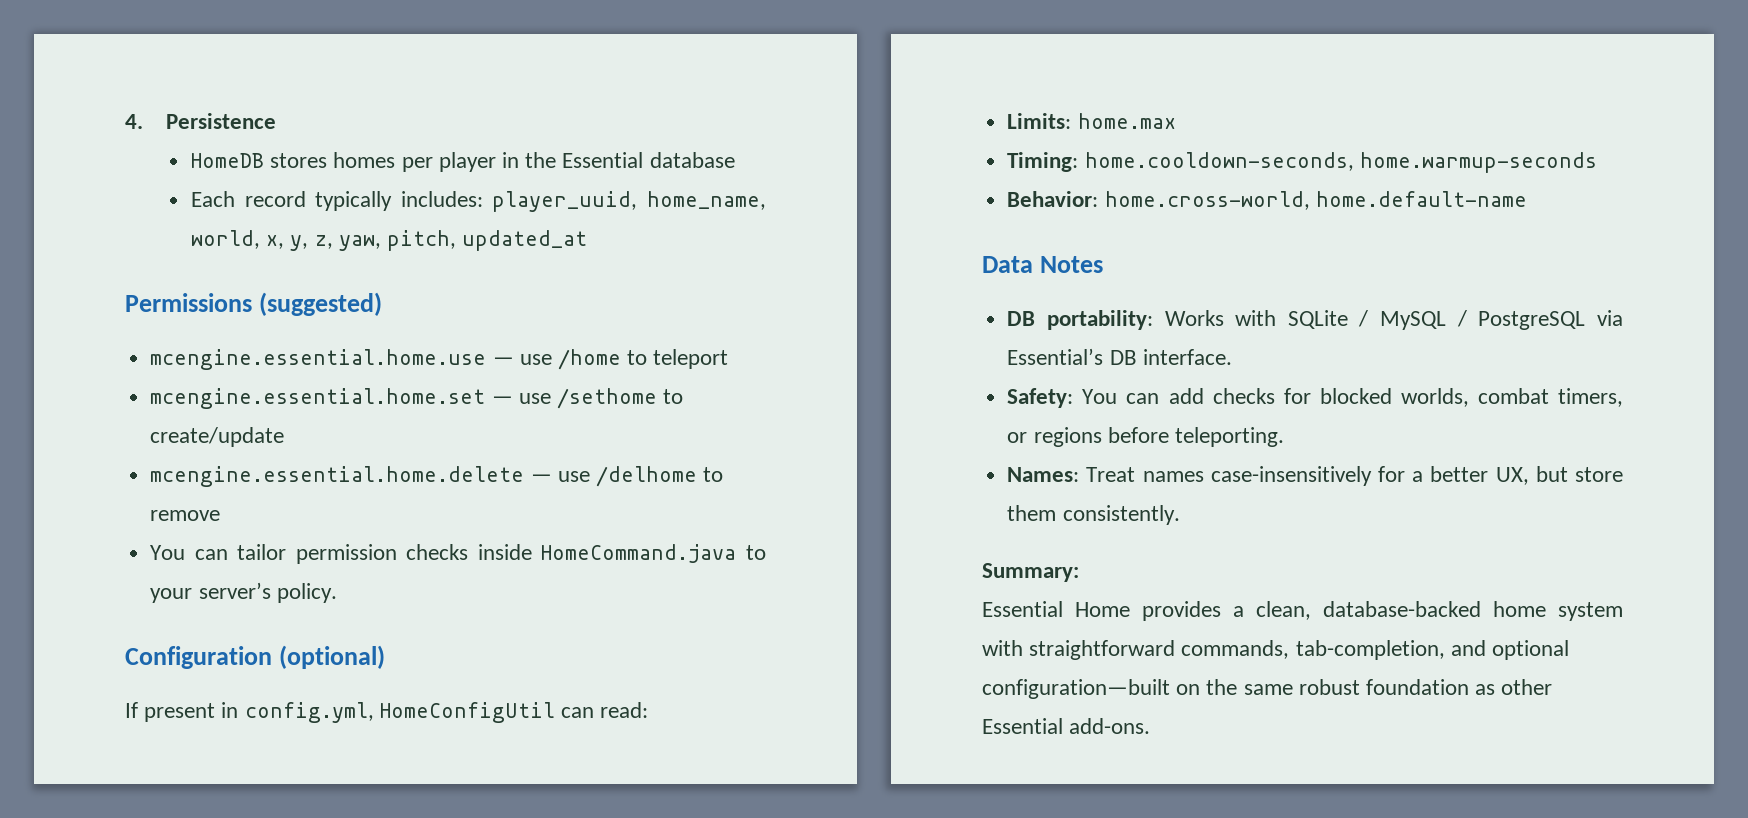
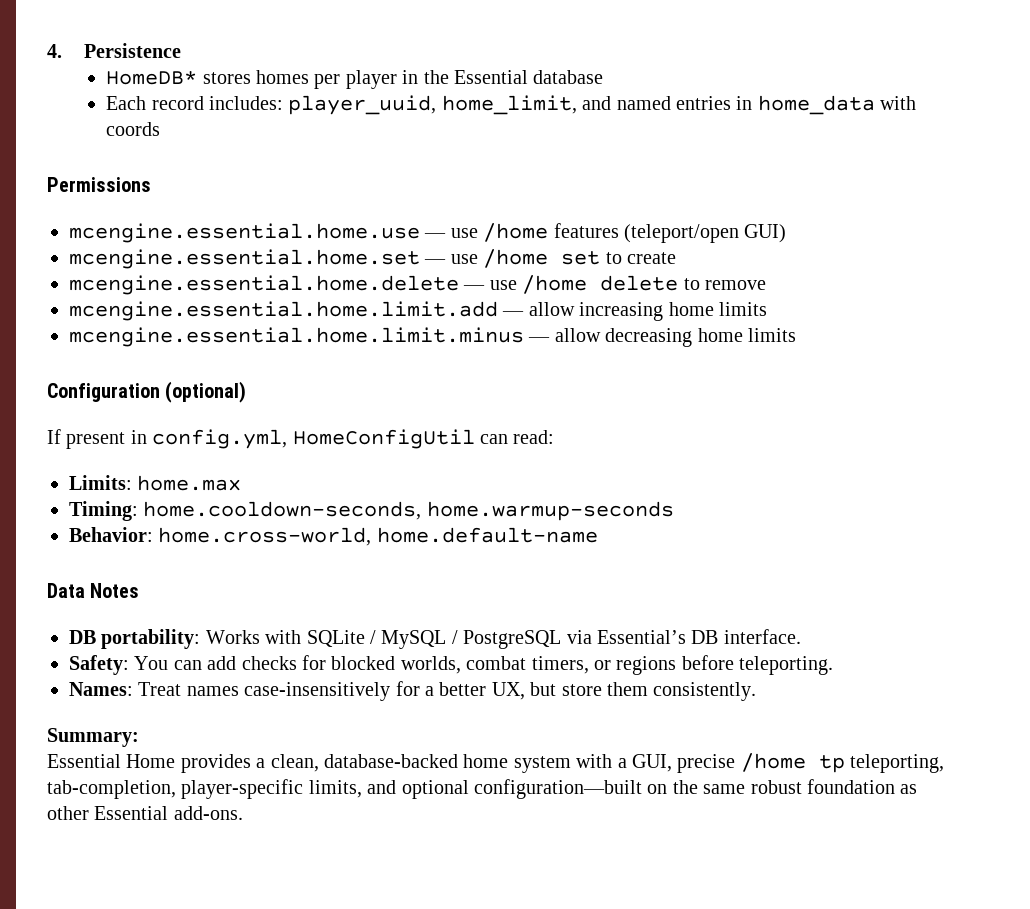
- HomeDB stores homes per player in the Essential database
+ HomeDB* stores homes per player in the Essential database
- Each record typically includes: player_uuid, home_name, world, x, y, z, yaw, pitch, updated_at
+ Each record includes: player_uuid, home_limit, and named entries in home_data with coords
- Permissions (suggested)
+ Permissions
- mcengine.essential.home.use — use /home to teleport
+ mcengine.essential.home.use — use /home features (teleport/open GUI)
- mcengine.essential.home.set — use /sethome to create/update
+ mcengine.essential.home.set — use /home set to create
- mcengine.essential.home.delete — use /delhome to remove
+ mcengine.essential.home.delete — use /home delete to remove
- You can tailor permission checks inside HomeCommand.java to your server’s policy.
+ mcengine.essential.home.limit.add — allow increasing home limits
+ mcengine.essential.home.limit.minus — allow decreasing home limits
- Essential Home provides a clean, database-backed home system with straightforward commands, tab-completion, and optional configuration—built on the same robust foundation as other Essential add-ons.
+ Essential Home provides a clean, database-backed home system with a GUI, precise /home tp teleporting, tab-completion, player-specific limits, and optional configuration—built on the same robust foundation as other Essential add-ons.

